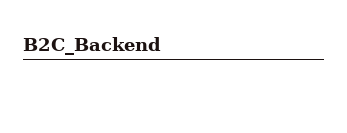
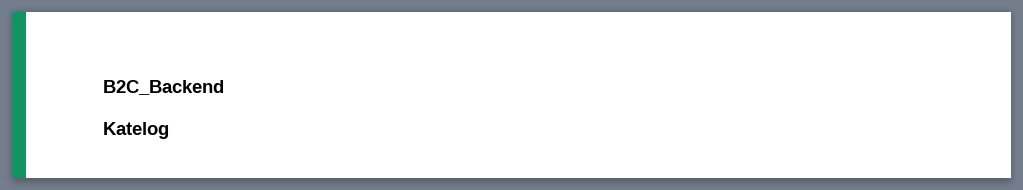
+ Katelog

